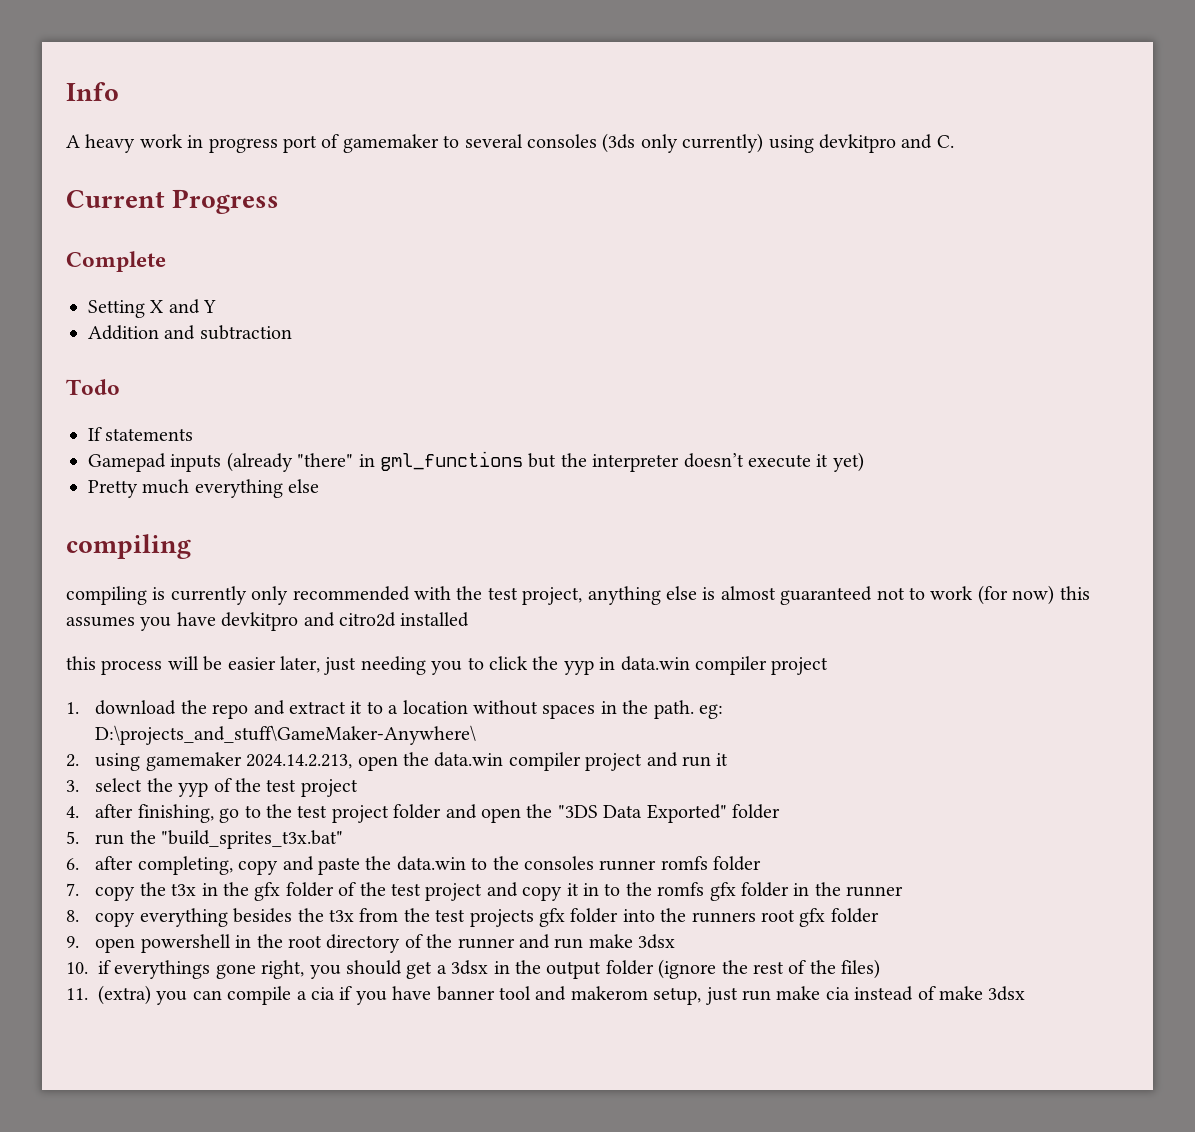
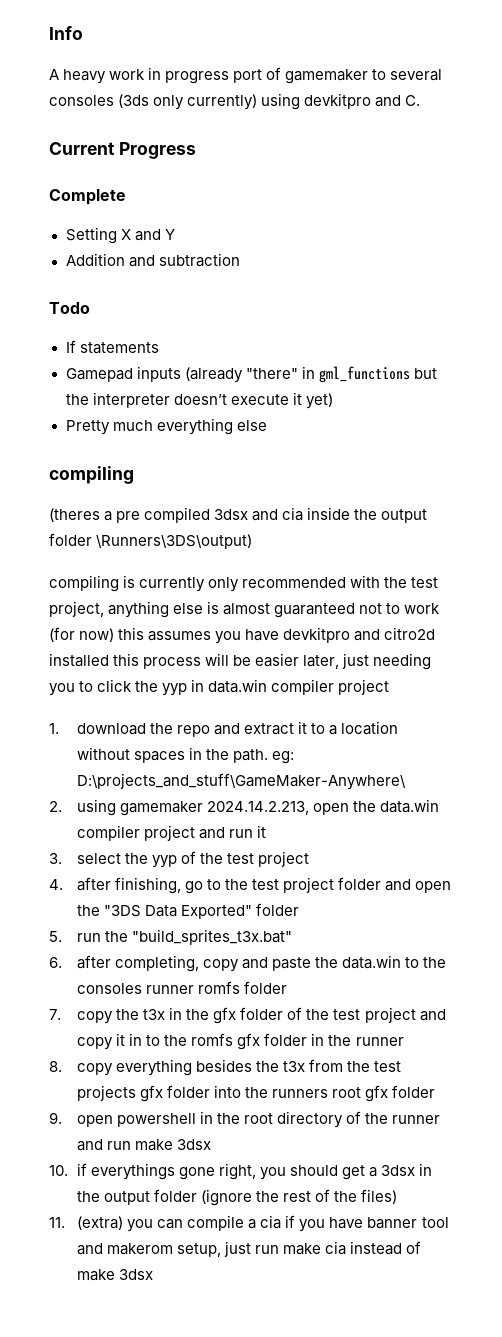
+ (theres a pre compiled 3dsx and cia inside the output folder \Runners\3DS\output)
- compiling is currently only recommended with the test project, anything else is almost guaranteed not to work (for now) this assumes you have devkitpro and citro2d installed
- this process will be easier later, just needing you to click the yyp in data.win compiler project
+ compiling is currently only recommended with the test project, anything else is almost guaranteed not to work (for now) this assumes you have devkitpro and citro2d installed this process will be easier later, just needing you to click the yyp in data.win compiler project

